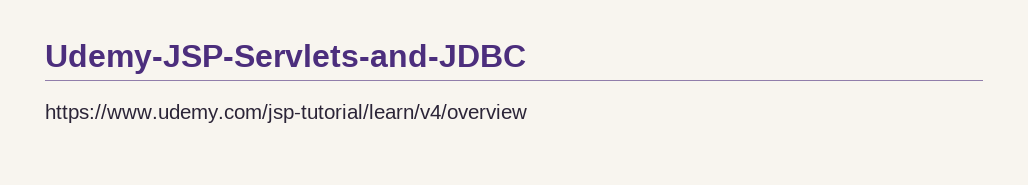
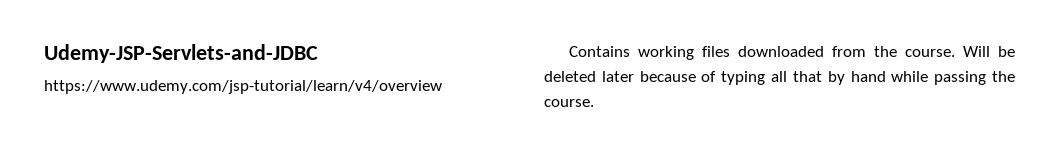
+ Contains working files downloaded from the course. Will be deleted later because of typing all that by hand while passing the course.

